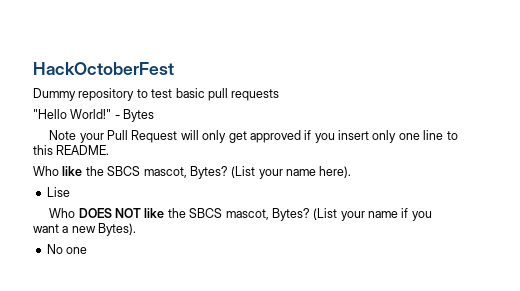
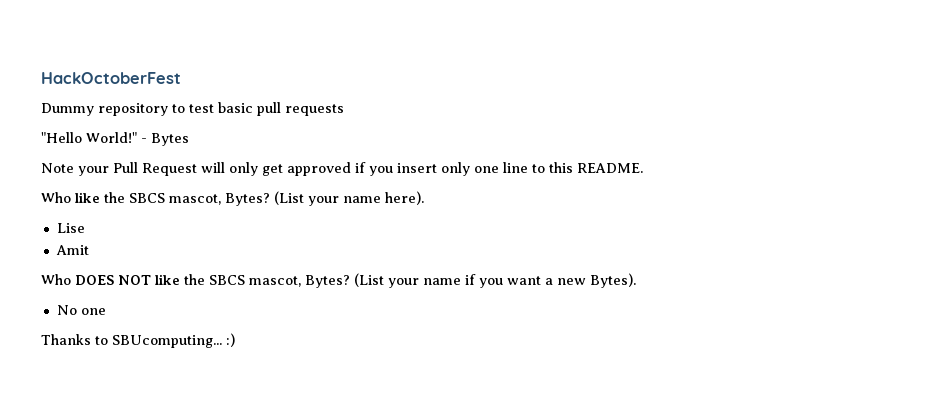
+ Amit
+ Thanks to SBUcomputing... :)

